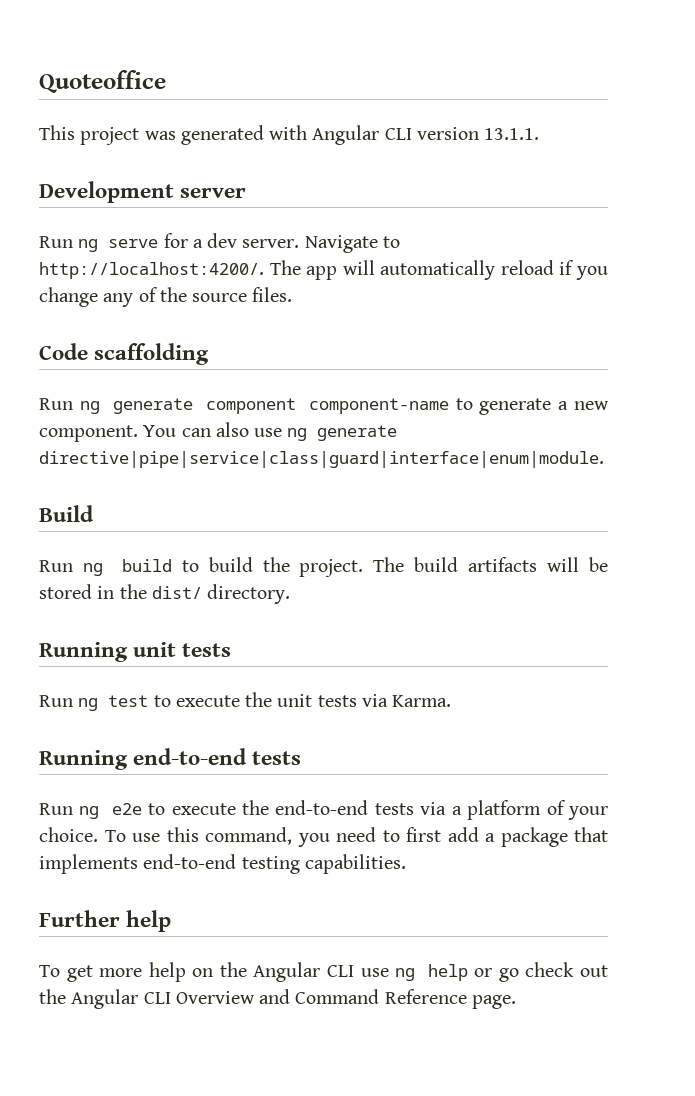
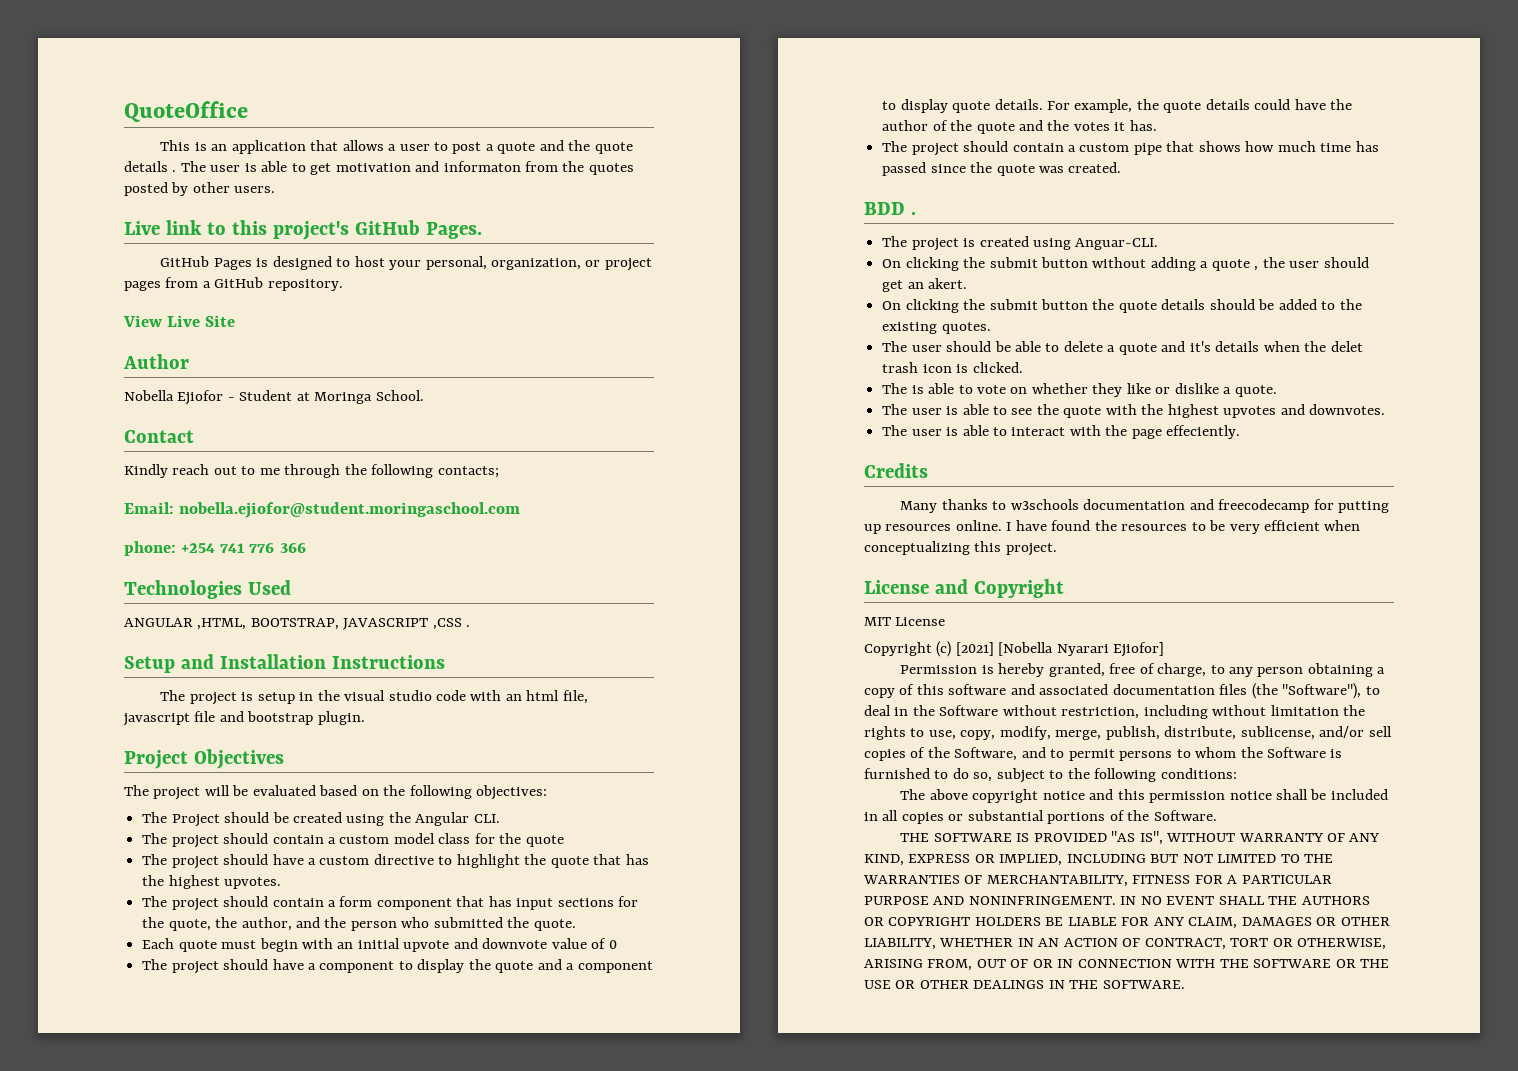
- Quoteoffice
+ QuoteOffice
- This project was generated with Angular CLI version 13.1.1.
- Development server
- Run ng serve for a dev server. Navigate to http://localhost:4200/. The app will automatically reload if you change any of the source files.
- Code scaffolding
- Run ng generate component component-name to generate a new component. You can also use ng generate directive|pipe|service|class|guard|interface|enum|module.
- Build
- Run ng build to build the project. The build artifacts will be stored in the dist/ directory.
- Running unit tests
- Run ng test to execute the unit tests via Karma.
- Running end-to-end tests
- Run ng e2e to execute the end-to-end tests via a platform of your choice. To use this command, you need to first add a package that implements end-to-end testing capabilities.
- Further help
- To get more help on the Angular CLI use ng help or go check out the Angular CLI Overview and Command Reference page.
+ This is an application that allows a user to post a quote and the quote details . The user is able to get motivation and informaton from the quotes posted by other users.
+ Live link to this project's GitHub Pages.
+ GitHub Pages is designed to host your personal, organization, or project pages from a GitHub repository.
+ View Live Site
+ Author
+ Nobella Ejiofor - Student at Moringa School.
+ Contact
+ Kindly reach out to me through the following contacts;
+ Email: nobella.ejiofor@student.moringaschool.com
+ phone: +254 741 776 366
+ Technologies Used
+ ANGULAR ,HTML, BOOTSTRAP, JAVASCRIPT ,CSS .
+ Setup and Installation Instructions
+ The project is setup in the visual studio code with an html file, javascript file and bootstrap plugin.
+ Project Objectives
+ The project will be evaluated based on the following objectives:
+ The Project should be created using the Angular CLI.
+ The project should contain a custom model class for the quote
+ The project should have a custom directive to highlight the quote that has the highest upvotes.
+ The project should contain a form component that has input sections for the quote, the author, and the person who submitted the quote.
+ Each quote must begin with an initial upvote and downvote value of 0
+ The project should have a component to display the quote and a component to display quote details. For example, the quote details could have the author of the quote and the votes it has.
+ The project should contain a custom pipe that shows how much time has passed since the quote was created.
+ BDD .
+ The project is created using Anguar-CLI.
+ On clicking the submit button without adding a quote , the user should get an akert.
+ On clicking the submit button the quote details should be added to the existing quotes.
+ The user should be able to delete a quote and it's details when the delet trash icon is clicked.
+ The is able to vote on whether they like or dislike a quote.
+ The user is able to see the quote with the highest upvotes and downvotes.
+ The user is able to interact with the page effeciently.
+ Credits
+ Many thanks to w3schools documentation and freecodecamp for putting up resources online. I have found the resources to be very efficient when conceptualizing this project.
+ License and Copyright
+ MIT License
+ Copyright (c) [2021] [Nobella Nyarari Ejiofor]
+ Permission is hereby granted, free of charge, to any person obtaining a copy of this software and associated documentation files (the "Software"), to deal in the Software without restriction, including without limitation the rights to use, copy, modify, merge, publish, distribute, sublicense, and/or sell copies of the Software, and to permit persons to whom the Software is furnished to do so, subject to the following conditions:
+ The above copyright notice and this permission notice shall be included in all copies or substantial portions of the Software.
+ THE SOFTWARE IS PROVIDED "AS IS", WITHOUT WARRANTY OF ANY KIND, EXPRESS OR IMPLIED, INCLUDING BUT NOT LIMITED TO THE WARRANTIES OF MERCHANTABILITY, FITNESS FOR A PARTICULAR PURPOSE AND NONINFRINGEMENT. IN NO EVENT SHALL THE AUTHORS OR COPYRIGHT HOLDERS BE LIABLE FOR ANY CLAIM, DAMAGES OR OTHER LIABILITY, WHETHER IN AN ACTION OF CONTRACT, TORT OR OTHERWISE, ARISING FROM, OUT OF OR IN CONNECTION WITH THE SOFTWARE OR THE USE OR OTHER DEALINGS IN THE SOFTWARE.

